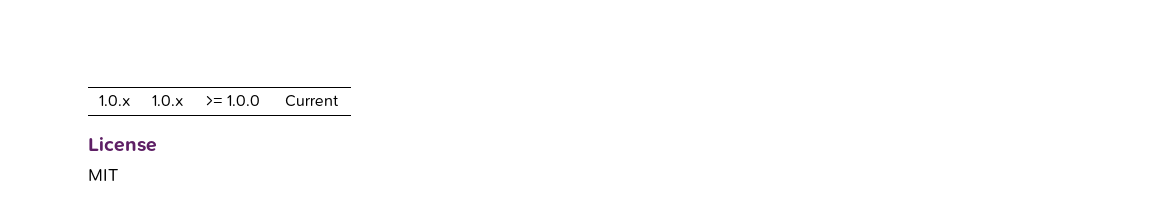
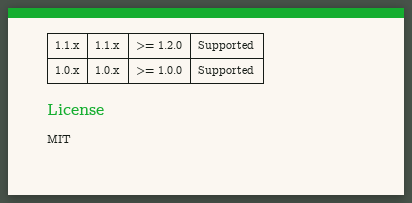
+ 1.1.x | 1.1.x | >= 1.2.0 | Supported
- 1.0.x | 1.0.x | >= 1.0.0 | Current
+ 1.0.x | 1.0.x | >= 1.0.0 | Supported

